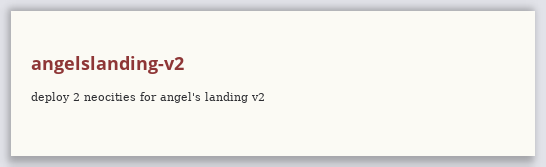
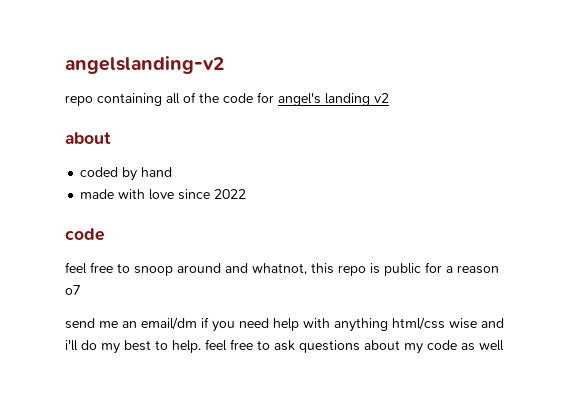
- deploy 2 neocities for angel's landing v2
+ repo containing all of the code for angel's landing v2
+ about
+ coded by hand
+ made with love since 2022
+ code
+ feel free to snoop around and whatnot, this repo is public for a reason o7
+ send me an email/dm if you need help with anything html/css wise and i'll do my best to help. feel free to ask questions about my code as well

